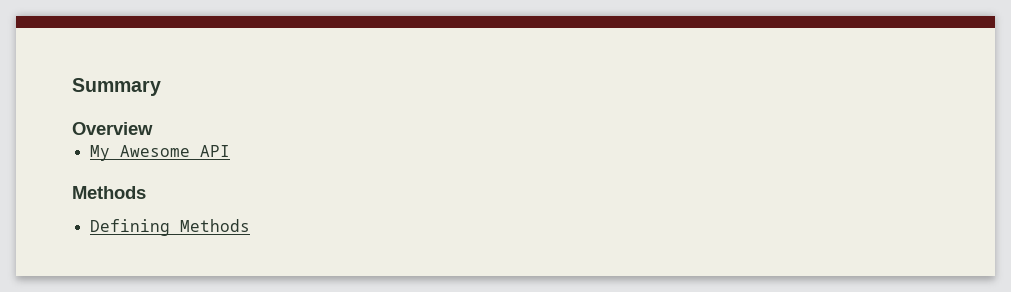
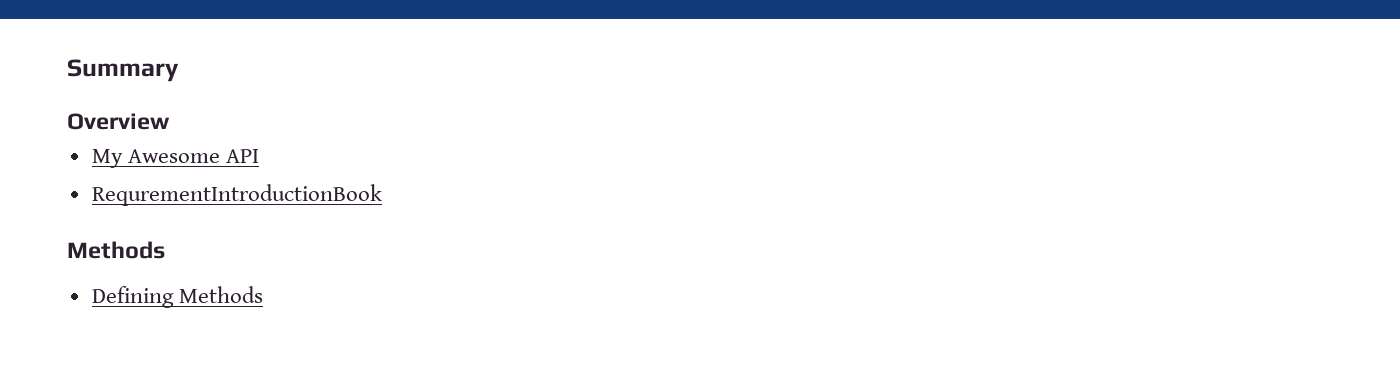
+ RequrementIntroductionBook

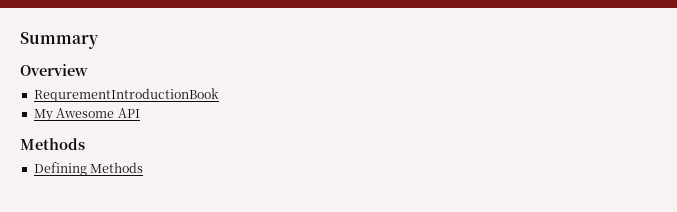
+ RequrementIntroductionBook
- RequrementIntroductionBook

